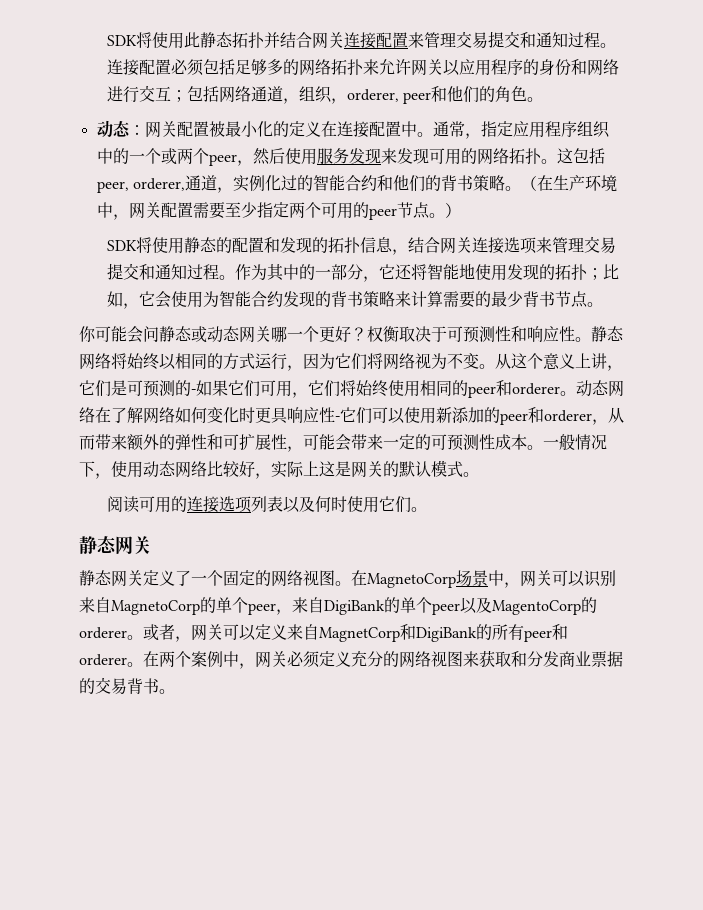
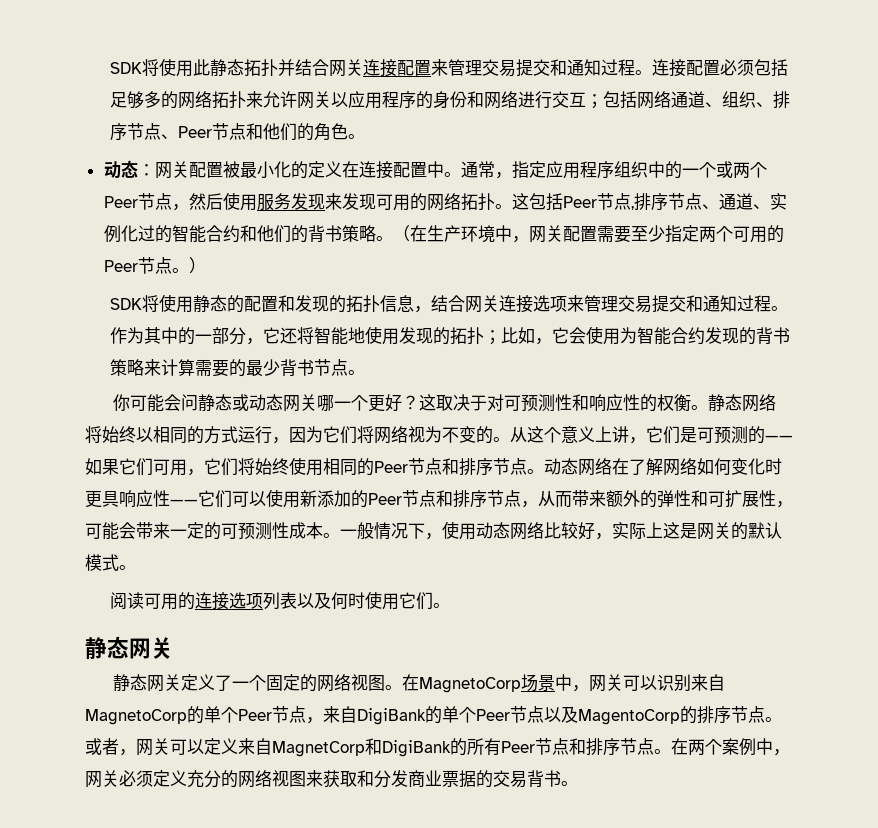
- 连接配置必须包括足够多的网络拓扑来允许网关以应用程序的身份和网络进行交互；包括网络通道，组织，orderer, peer和他们的角色。
+ 连接配置必须包括足够多的网络拓扑来允许网关以应用程序的身份和网络进行交互；包括网络通道、组织、排序节点、Peer节点和他们的角色。
- 通常，指定应用程序组织中的一个或两个peer，然后使用服务发现来发现可用的网络拓扑。
+ 通常，指定应用程序组织中的一个或两个Peer节点，然后使用服务发现来发现可用的网络拓扑。
- 这包括peer, orderer,通道，实例化过的智能合约和他们的背书策略。
+ 这包括Peer节点,排序节点、通道、实例化过的智能合约和他们的背书策略。
- （在生产环境中，网关配置需要至少指定两个可用的peer节点。）
+ （在生产环境中，网关配置需要至少指定两个可用的Peer节点。）
- 权衡取决于可预测性和响应性。
+ 这取决于对可预测性和响应性的权衡。
- 静态网络将始终以相同的方式运行，因为它们将网络视为不变。
+ 静态网络将始终以相同的方式运行，因为它们将网络视为不变的。
- 从这个意义上讲，它们是可预测的-如果它们可用，它们将始终使用相同的peer和orderer。
+ 从这个意义上讲，它们是可预测的——如果它们可用，它们将始终使用相同的Peer节点和排序节点。
- 动态网络在了解网络如何变化时更具响应性-它们可以使用新添加的peer和orderer，从而带来额外的弹性和可扩展性，可能会带来一定的可预测性成本。
+ 动态网络在了解网络如何变化时更具响应性——它们可以使用新添加的Peer节点和排序节点，从而带来额外的弹性和可扩展性，可能会带来一定的可预测性成本。
- 在MagnetoCorp场景中，网关可以识别来自MagnetoCorp的单个peer，来自DigiBank的单个peer以及MagentoCorp的orderer。
+ 在MagnetoCorp场景中，网关可以识别来自MagnetoCorp的单个Peer节点，来自DigiBank的单个Peer节点以及MagentoCorp的排序节点。
- 或者，网关可以定义来自MagnetCorp和DigiBank的所有peer和orderer。
+ 或者，网关可以定义来自MagnetCorp和DigiBank的所有Peer节点和排序节点。

